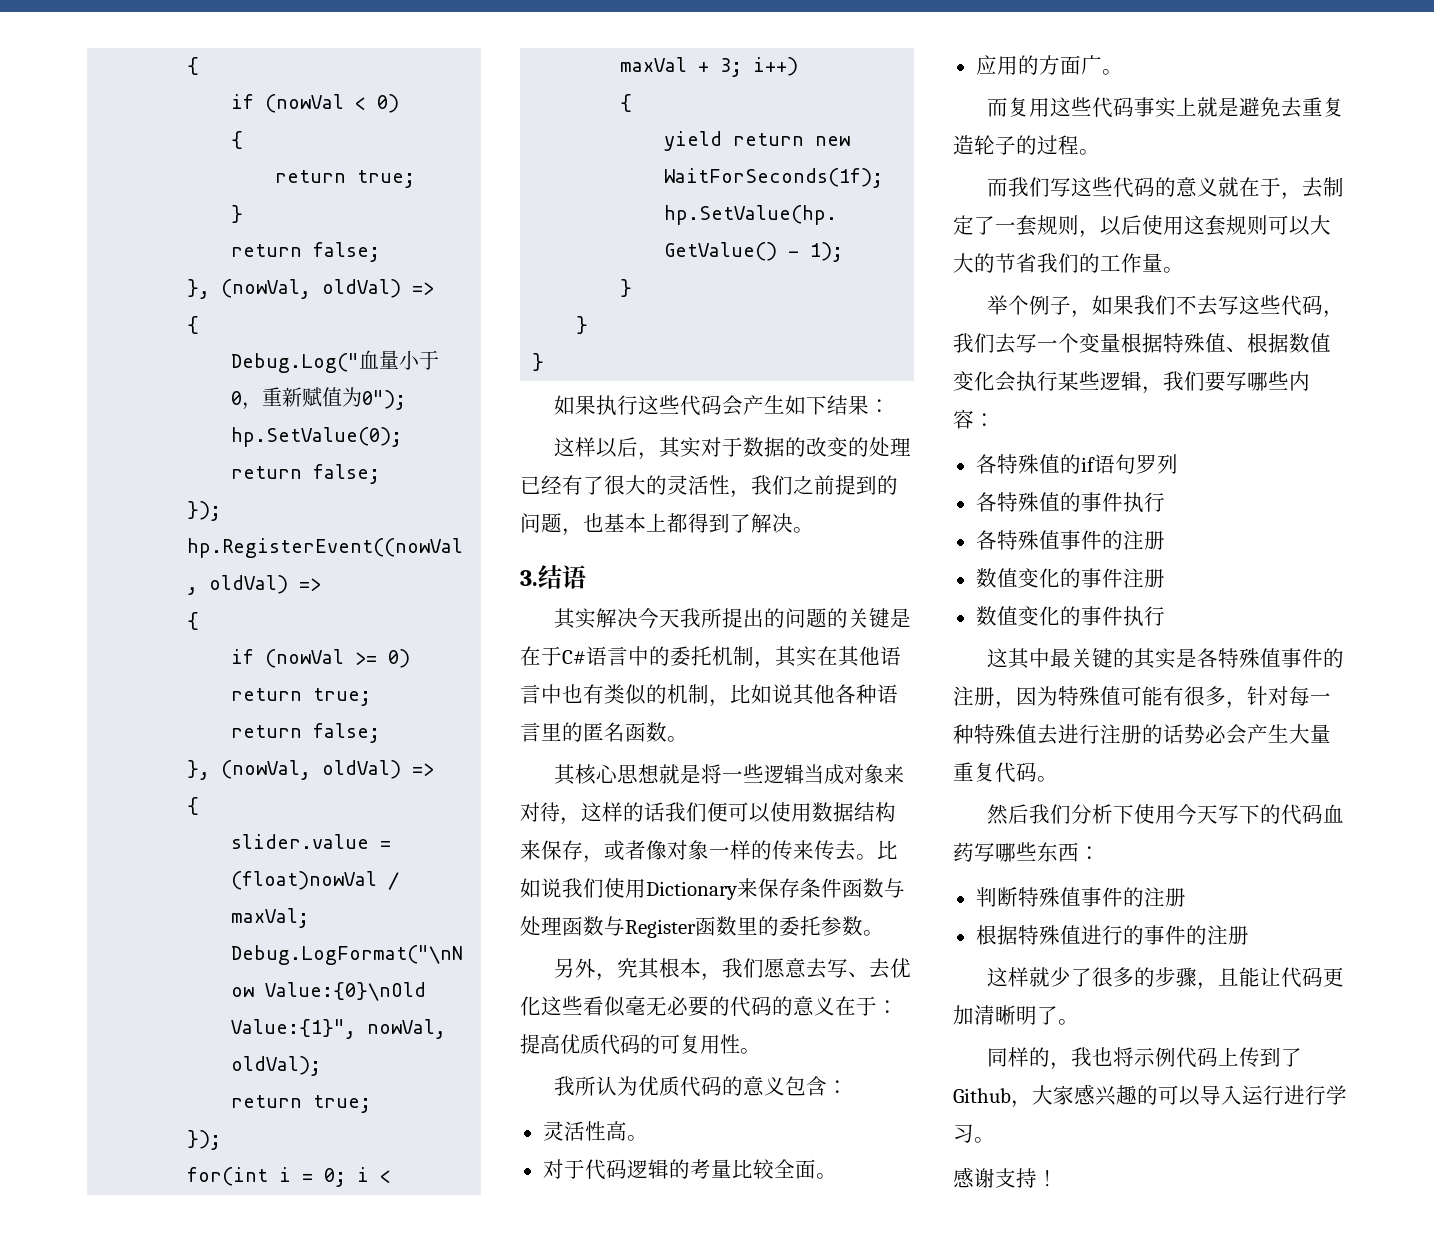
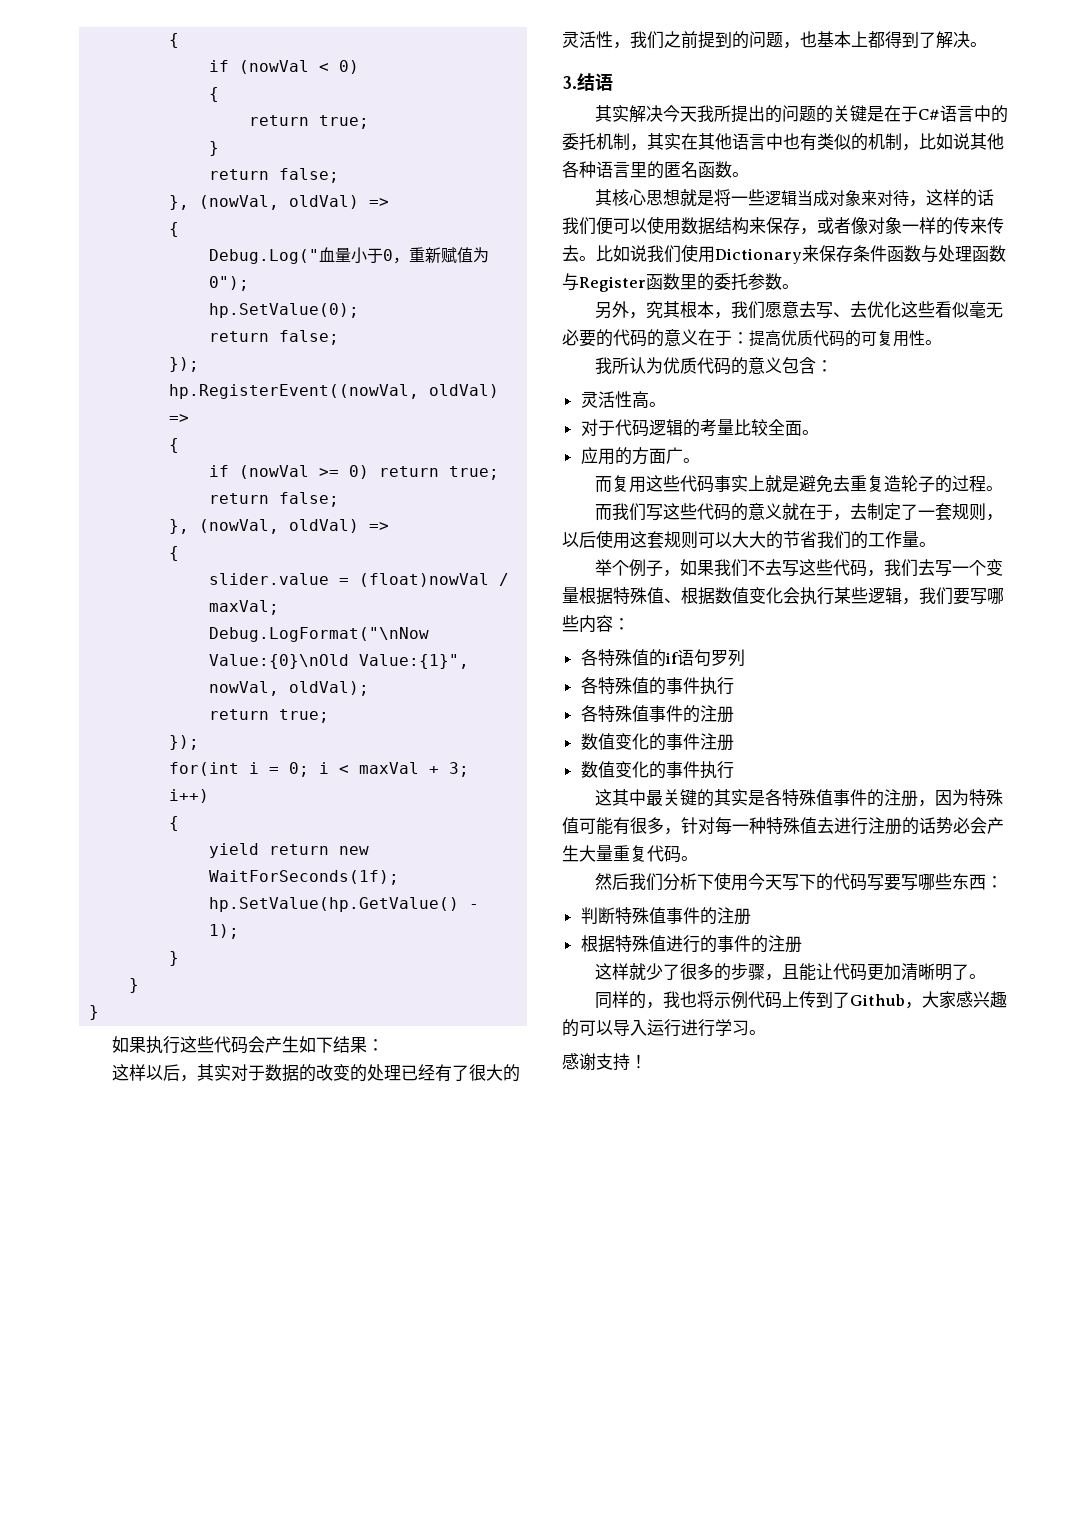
- 然后我们分析下使用今天写下的代码血药写哪些东西：
+ 然后我们分析下使用今天写下的代码写要写哪些东西：

